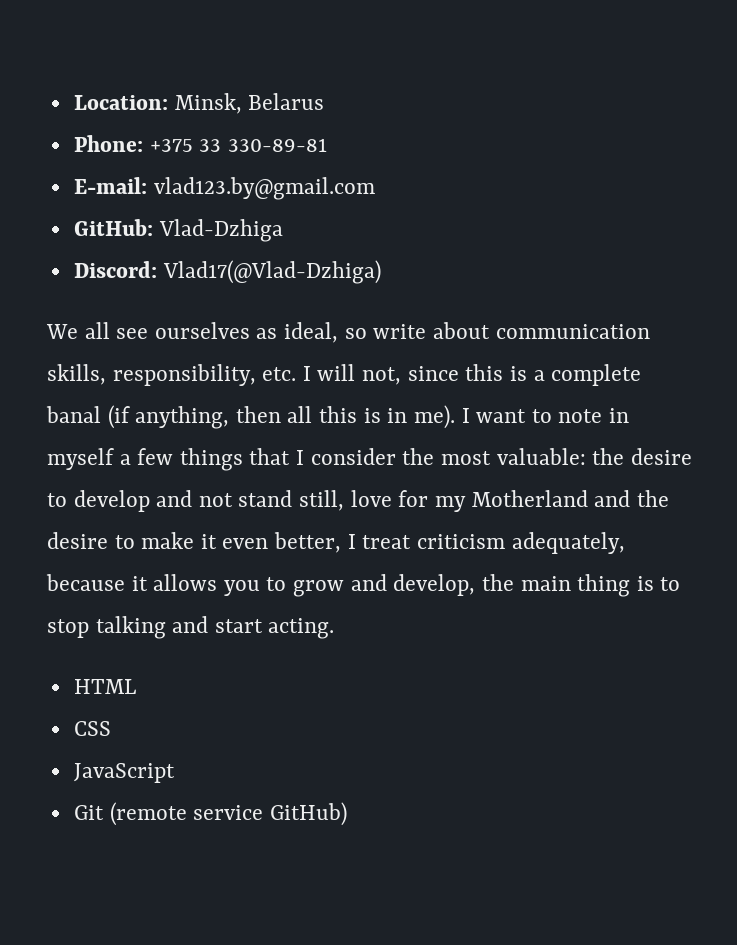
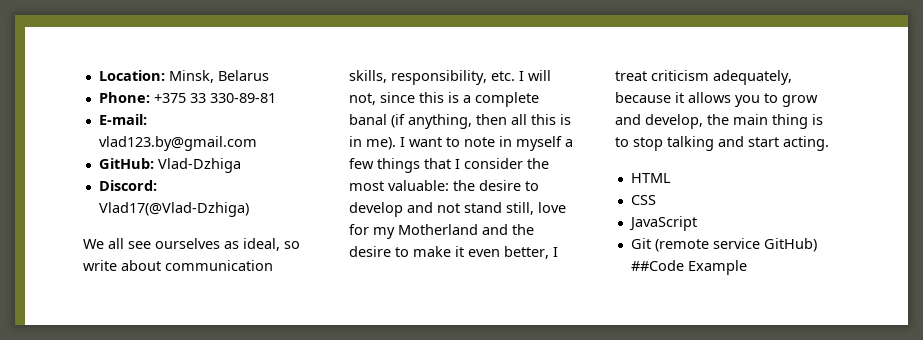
- Git (remote service GitHub)
+ Git (remote service GitHub) ##Code Example

